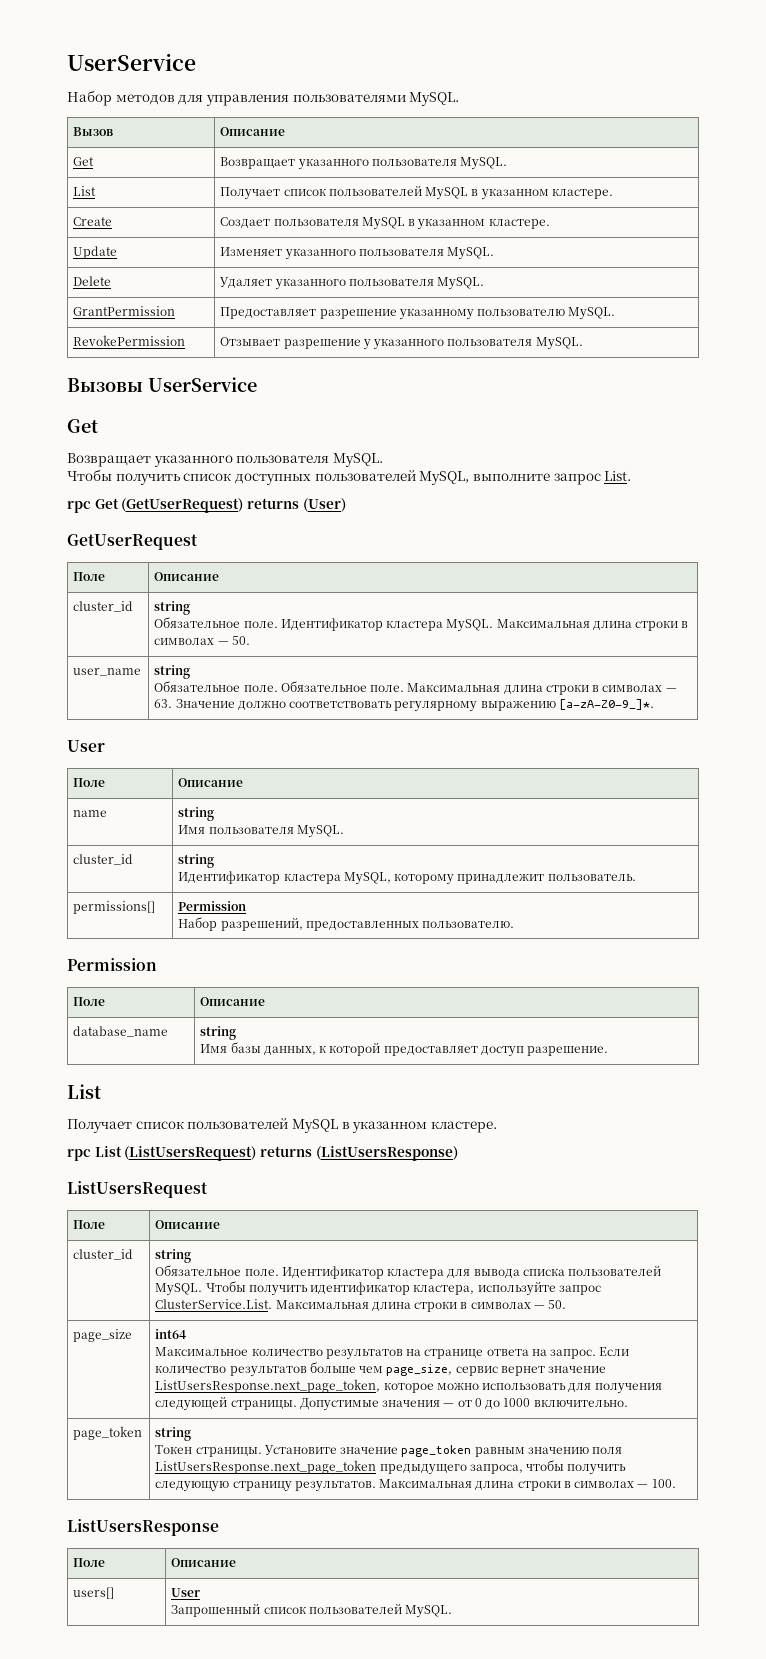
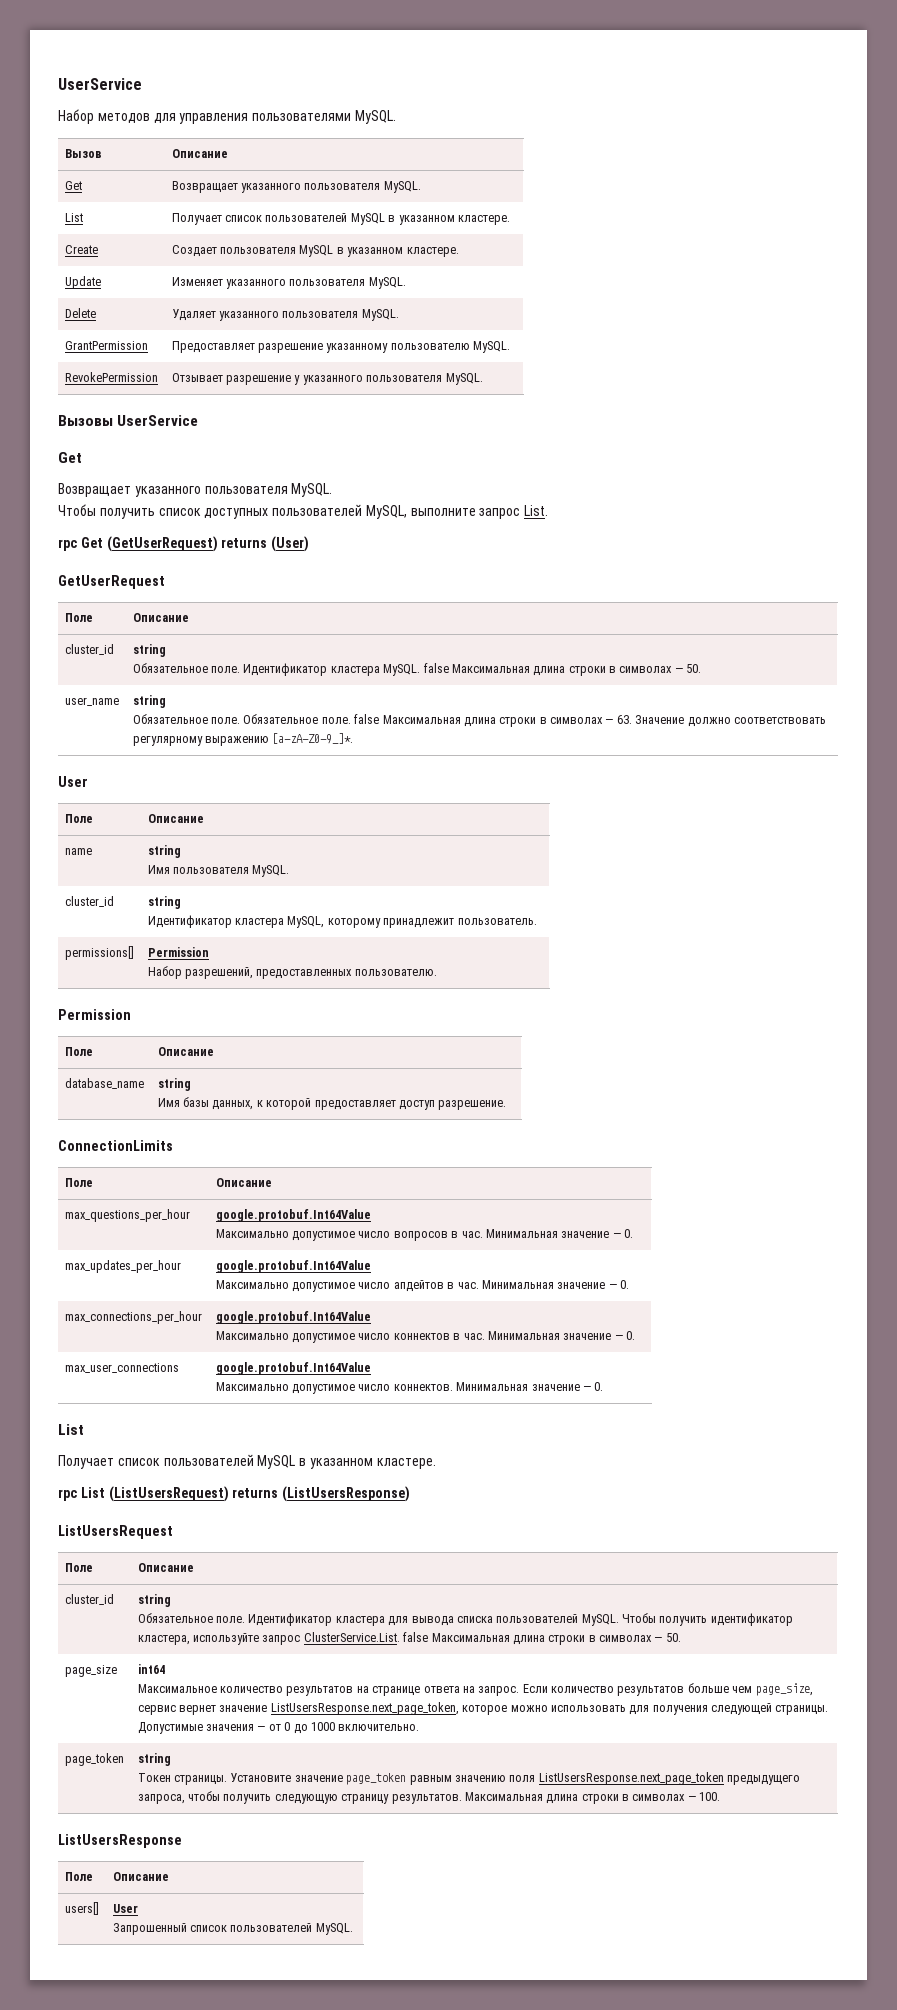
  GetUserRequest
  Поле | Описание
  cluster_id | string
- Обязательное поле. Идентификатор кластера MySQL. Максимальная длина строки в символах — 50.
+ Обязательное поле. Идентификатор кластера MySQL. false Максимальная длина строки в символах — 50.
  user_name | string
- Обязательное поле. Обязательное поле. Максимальная длина строки в символах — 63. Значение должно соответствовать регулярному выражению [a-zA-Z0-9_]*.
+ Обязательное поле. Обязательное поле. false Максимальная длина строки в символах — 63. Значение должно соответствовать регулярному выражению [a-zA-Z0-9_]*.
+ ConnectionLimits
+ Поле | Описание
+ max_questions_per_hour | google.protobuf.Int64Value
+ Максимально допустимое число вопросов в час. Минимальная значение — 0.
+ max_updates_per_hour | google.protobuf.Int64Value
+ Максимально допустимое число апдейтов в час. Минимальная значение — 0.
+ max_connections_per_hour | google.protobuf.Int64Value
+ Максимально допустимое число коннектов в час. Минимальная значение — 0.
+ max_user_connections | google.protobuf.Int64Value
+ Максимально допустимое число коннектов. Минимальная значение — 0.
  ListUsersRequest
  Поле | Описание
  cluster_id | string
- Обязательное поле. Идентификатор кластера для вывода списка пользователей MySQL. Чтобы получить идентификатор кластера, используйте запрос ClusterService.List. Максимальная длина строки в символах — 50.
+ Обязательное поле. Идентификатор кластера для вывода списка пользователей MySQL. Чтобы получить идентификатор кластера, используйте запрос ClusterService.List. false Максимальная длина строки в символах — 50.

